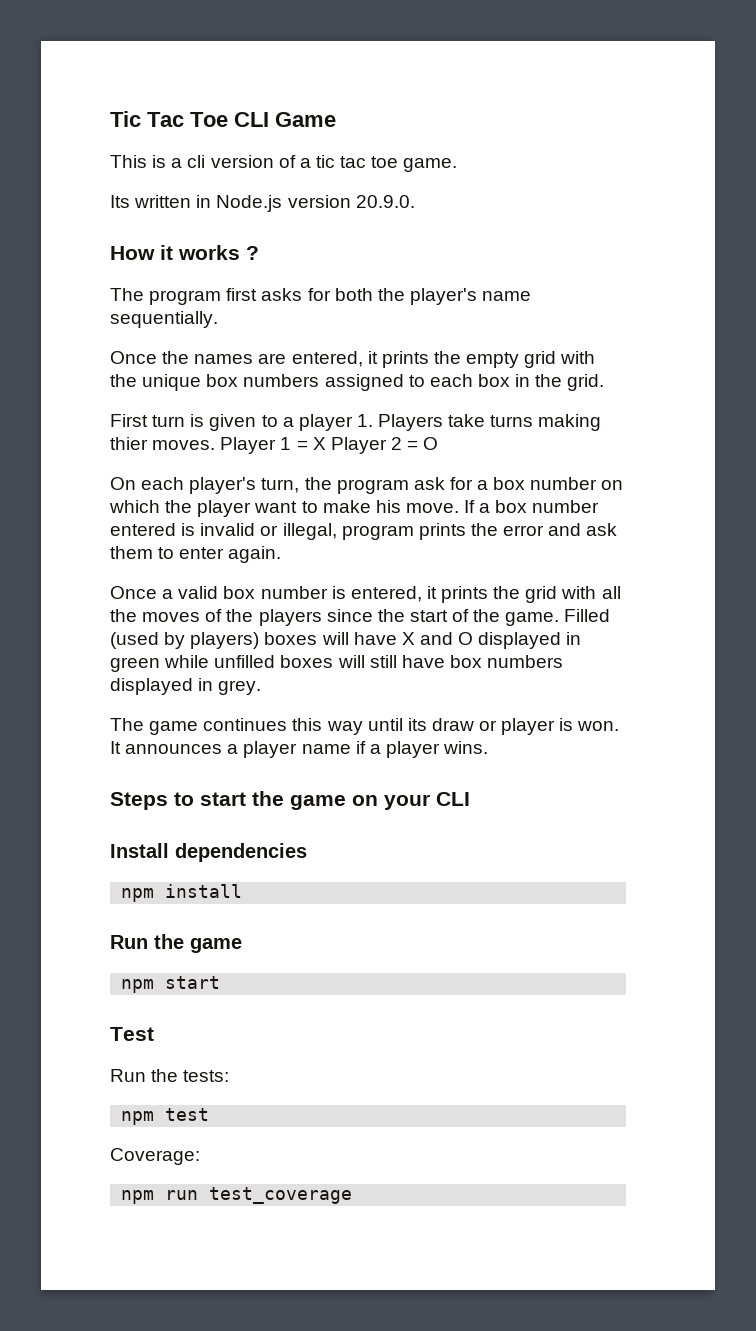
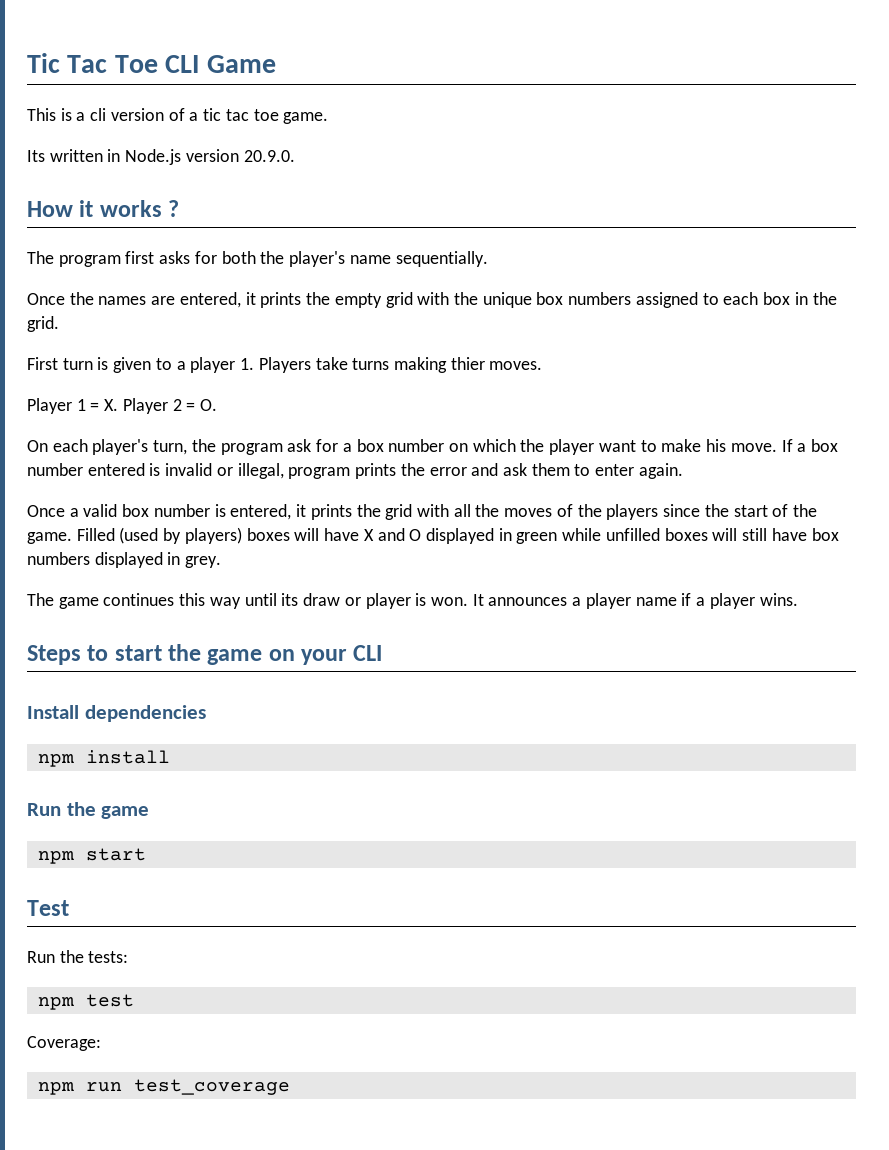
- First turn is given to a player 1. Players take turns making thier moves. Player 1 = X Player 2 = O
+ First turn is given to a player 1. Players take turns making thier moves.
+ Player 1 = X. Player 2 = O.

